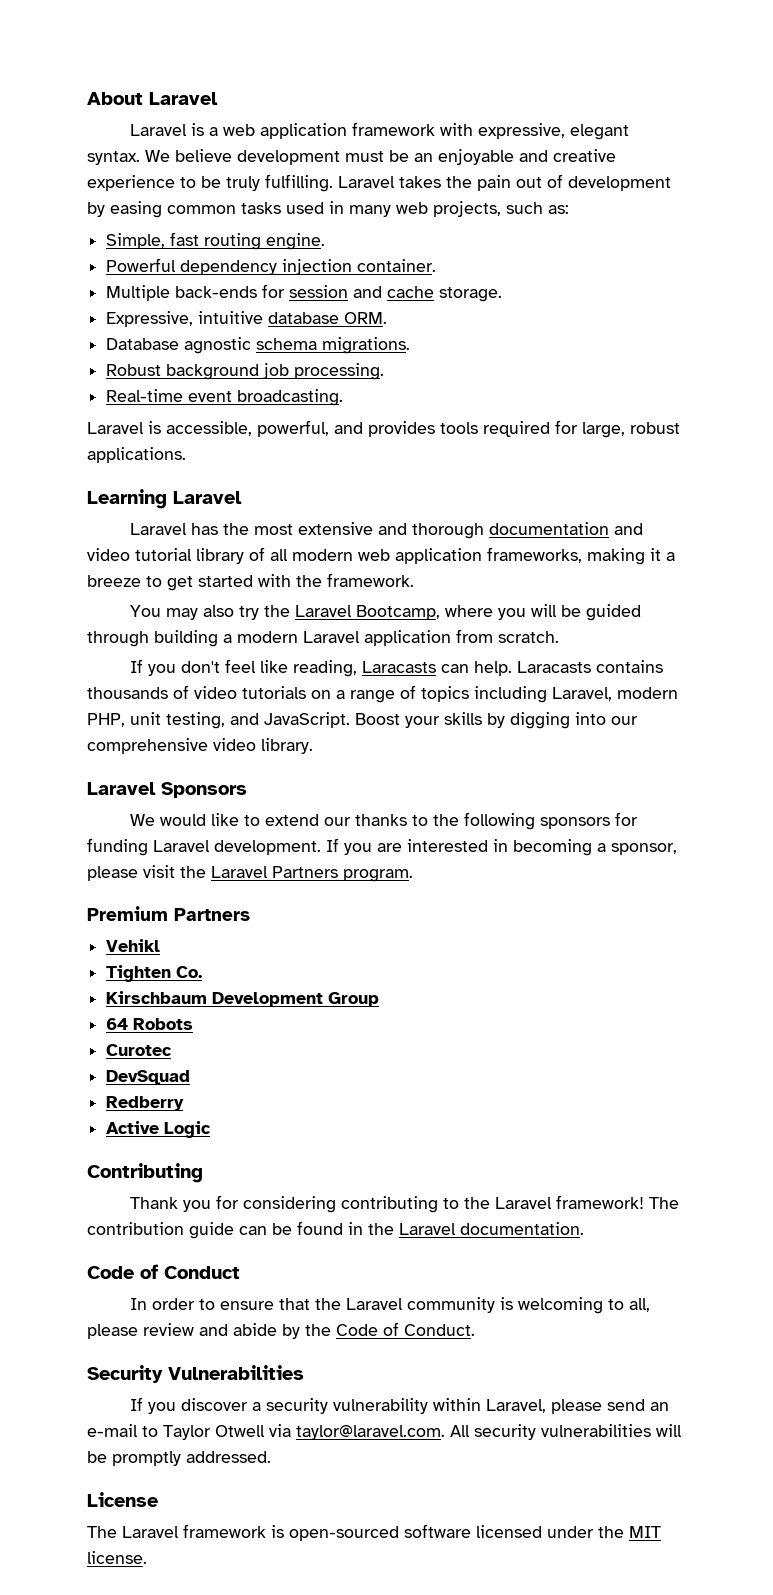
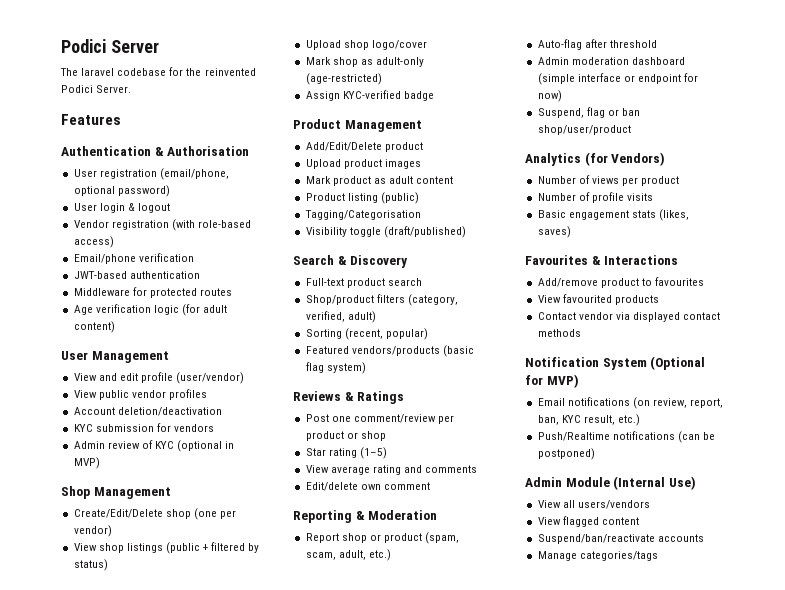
- About Laravel
- Laravel is a web application framework with expressive, elegant syntax. We believe development must be an enjoyable and creative experience to be truly fulfilling. Laravel takes the pain out of development by easing common tasks used in many web projects, such as:
- Simple, fast routing engine.
- Powerful dependency injection container.
- Multiple back-ends for session and cache storage.
- Expressive, intuitive database ORM.
- Database agnostic schema migrations.
- Robust background job processing.
- Real-time event broadcasting.
- Laravel is accessible, powerful, and provides tools required for large, robust applications.
- Learning Laravel
- Laravel has the most extensive and thorough documentation and video tutorial library of all modern web application frameworks, making it a breeze to get started with the framework.
- You may also try the Laravel Bootcamp, where you will be guided through building a modern Laravel application from scratch.
- If you don't feel like reading, Laracasts can help. Laracasts contains thousands of video tutorials on a range of topics including Laravel, modern PHP, unit testing, and JavaScript. Boost your skills by digging into our comprehensive video library.
- Laravel Sponsors
- We would like to extend our thanks to the following sponsors for funding Laravel development. If you are interested in becoming a sponsor, please visit the Laravel Partners program.
- Premium Partners
- Vehikl
- Tighten Co.
- Kirschbaum Development Group
- 64 Robots
- Curotec
- DevSquad
- Redberry
- Active Logic
- Contributing
- Thank you for considering contributing to the Laravel framework! The contribution guide can be found in the Laravel documentation.
- Code of Conduct
- In order to ensure that the Laravel community is welcoming to all, please review and abide by the Code of Conduct.
- Security Vulnerabilities
- If you discover a security vulnerability within Laravel, please send an e-mail to Taylor Otwell via taylor@laravel.com. All security vulnerabilities will be promptly addressed.
- License
- The Laravel framework is open-sourced software licensed under the MIT license.
+ Podici Server
+ The laravel codebase for the reinvented Podici Server.
+ Features
+ Authentication & Authorisation
+ User registration (email/phone, optional password)
+ User login & logout
+ Vendor registration (with role-based access)
+ Email/phone verification
+ JWT-based authentication
+ Middleware for protected routes
+ Age verification logic (for adult content)
+ User Management
+ View and edit profile (user/vendor)
+ View public vendor profiles
+ Account deletion/deactivation
+ KYC submission for vendors
+ Admin review of KYC (optional in MVP)
+ Shop Management
+ Create/Edit/Delete shop (one per vendor)
+ View shop listings (public + filtered by status)
+ Upload shop logo/cover
+ Mark shop as adult-only (age-restricted)
+ Assign KYC-verified badge
+ Product Management
+ Add/Edit/Delete product
+ Upload product images
+ Mark product as adult content
+ Product listing (public)
+ Tagging/Categorisation
+ Visibility toggle (draft/published)
+ Search & Discovery
+ Full-text product search
+ Shop/product filters (category, verified, adult)
+ Sorting (recent, popular)
+ Featured vendors/products (basic flag system)
+ Reviews & Ratings
+ Post one comment/review per product or shop
+ Star rating (1–5)
+ View average rating and comments
+ Edit/delete own comment
+ Reporting & Moderation
+ Report shop or product (spam, scam, adult, etc.)
+ Auto-flag after threshold
+ Admin moderation dashboard (simple interface or endpoint for now)
+ Suspend, flag or ban shop/user/product
+ Analytics (for Vendors)
+ Number of views per product
+ Number of profile visits
+ Basic engagement stats (likes, saves)
+ Favourites & Interactions
+ Add/remove product to favourites
+ View favourited products
+ Contact vendor via displayed contact methods
+ Notification System (Optional for MVP)
+ Email notifications (on review, report, ban, KYC result, etc.)
+ Push/Realtime notifications (can be postponed)
+ Admin Module (Internal Use)
+ View all users/vendors
+ View flagged content
+ Suspend/ban/reactivate accounts
+ Manage categories/tags

